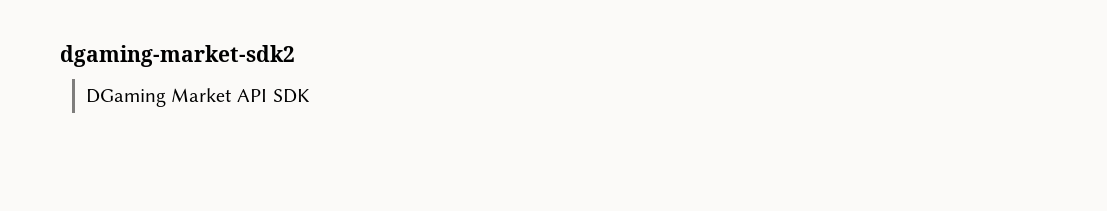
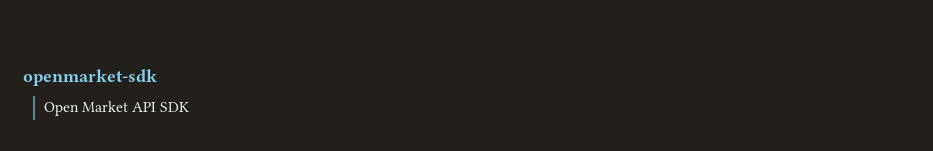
- dgaming-market-sdk2
- DGaming Market API SDK
+ openmarket-sdk
+ Open Market API SDK

